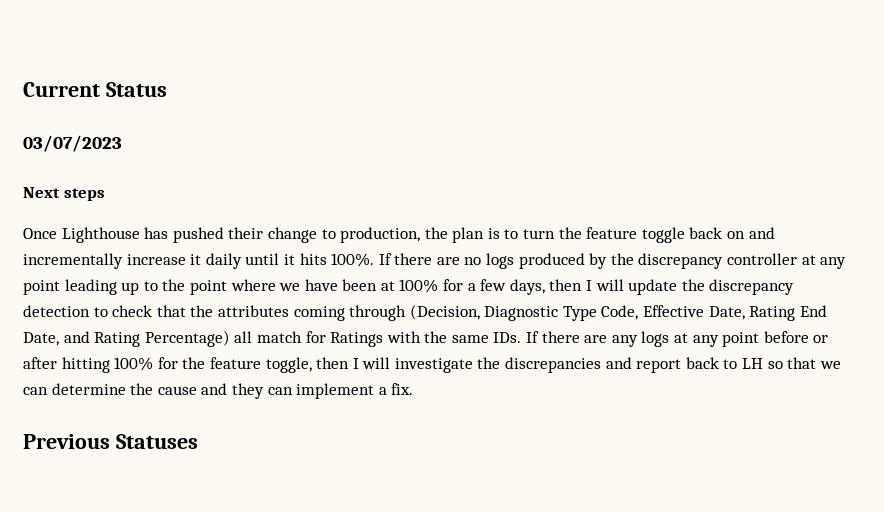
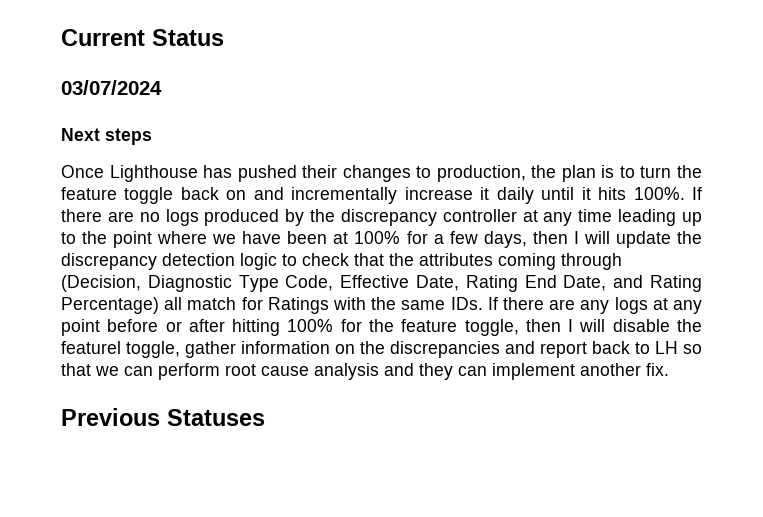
- 03/07/2023
+ 03/07/2024
- Once Lighthouse has pushed their change to production, the plan is to turn the feature toggle back on and incrementally increase it daily until it hits 100%.
+ Once Lighthouse has pushed their changes to production, the plan is to turn the feature toggle back on and incrementally increase it daily until it hits 100%.
- If there are no logs produced by the discrepancy controller at any point leading up to the point where we have been at 100% for a few days, then I will update the discrepancy detection to check that the attributes coming through (Decision, Diagnostic Type Code, Effective Date, Rating End Date, and Rating Percentage) all match for Ratings with the same IDs. If there are any logs at any point before or after hitting 100% for the feature toggle, then I will investigate the discrepancies and report back to LH so that we can determine the cause and they can implement a fix.
+ If there are no logs produced by the discrepancy controller at any time leading up to the point where we have been at 100% for a few days, then I will update the discrepancy detection logic to check that the attributes coming through (Decision, Diagnostic Type Code, Effective Date, Rating End Date, and Rating Percentage) all match for Ratings with the same IDs. If there are any logs at any point before or after hitting 100% for the feature toggle, then I will disable the featurel toggle, gather information on the discrepancies and report back to LH so that we can perform root cause analysis and they can implement another fix.

